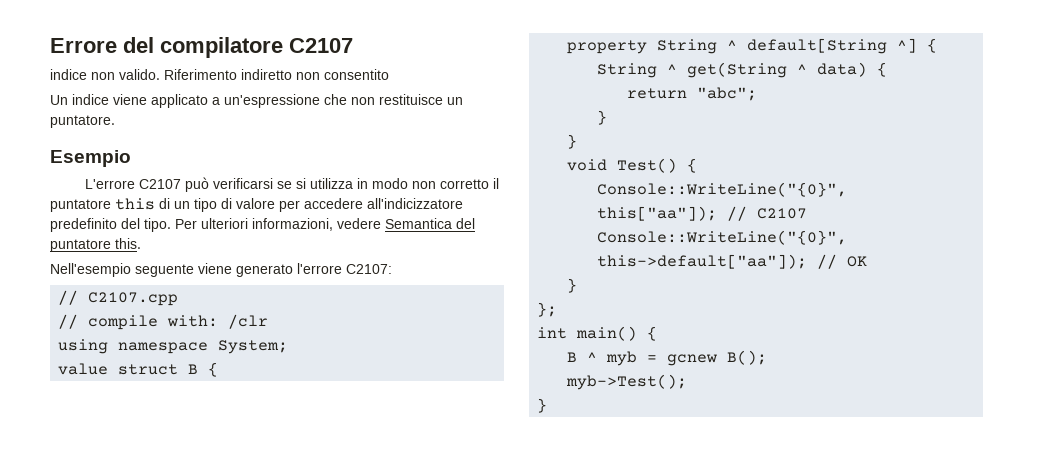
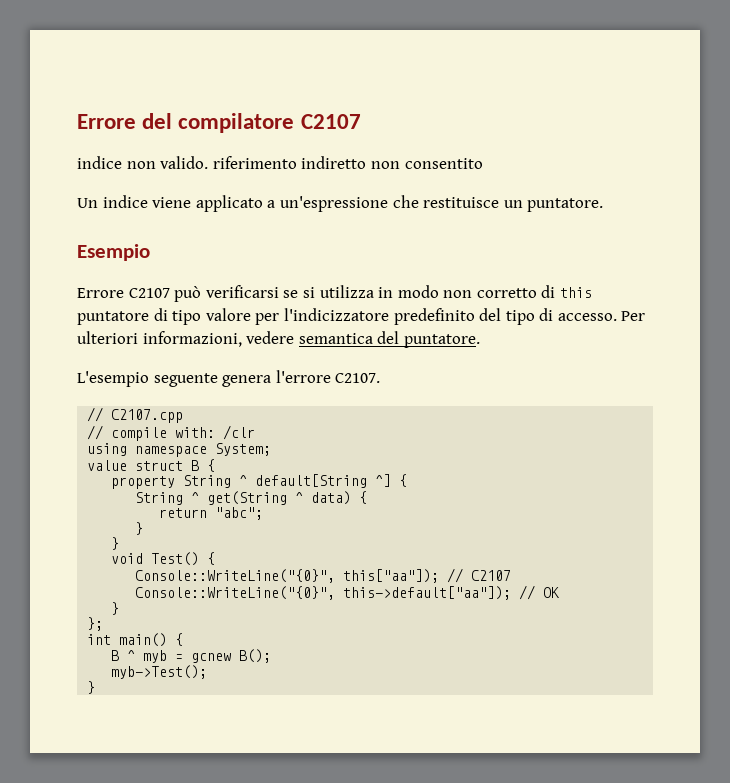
- indice non valido. Riferimento indiretto non consentito
+ indice non valido. riferimento indiretto non consentito
- Un indice viene applicato a un'espressione che non restituisce un puntatore.
+ Un indice viene applicato a un'espressione che restituisce un puntatore.
- L'errore C2107 può verificarsi se si utilizza in modo non corretto il puntatore this di un tipo di valore per accedere all'indicizzatore predefinito del tipo. Per ulteriori informazioni, vedere Semantica del puntatore this.
- Nell'esempio seguente viene generato l'errore C2107:
+ Errore C2107 può verificarsi se si utilizza in modo non corretto di this puntatore di tipo valore per l'indicizzatore predefinito del tipo di accesso. Per ulteriori informazioni, vedere semantica del puntatore.
+ L'esempio seguente genera l'errore C2107.

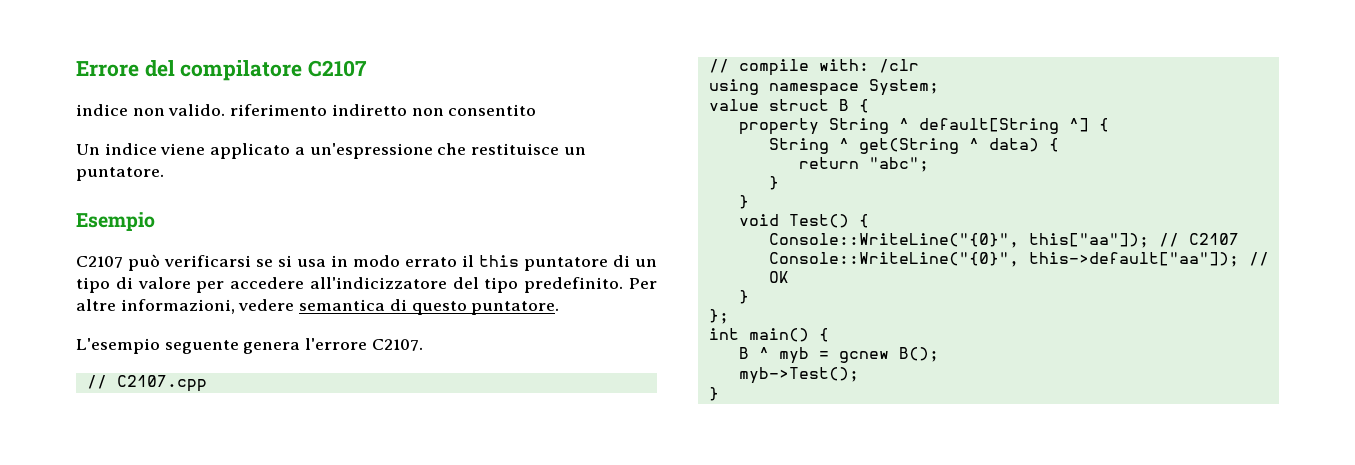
- Errore C2107 può verificarsi se si utilizza in modo non corretto di this puntatore di tipo valore per l'indicizzatore predefinito del tipo di accesso. Per ulteriori informazioni, vedere semantica del puntatore.
+ C2107 può verificarsi se si usa in modo errato il this puntatore di un tipo di valore per accedere all'indicizzatore del tipo predefinito. Per altre informazioni, vedere semantica di questo puntatore.

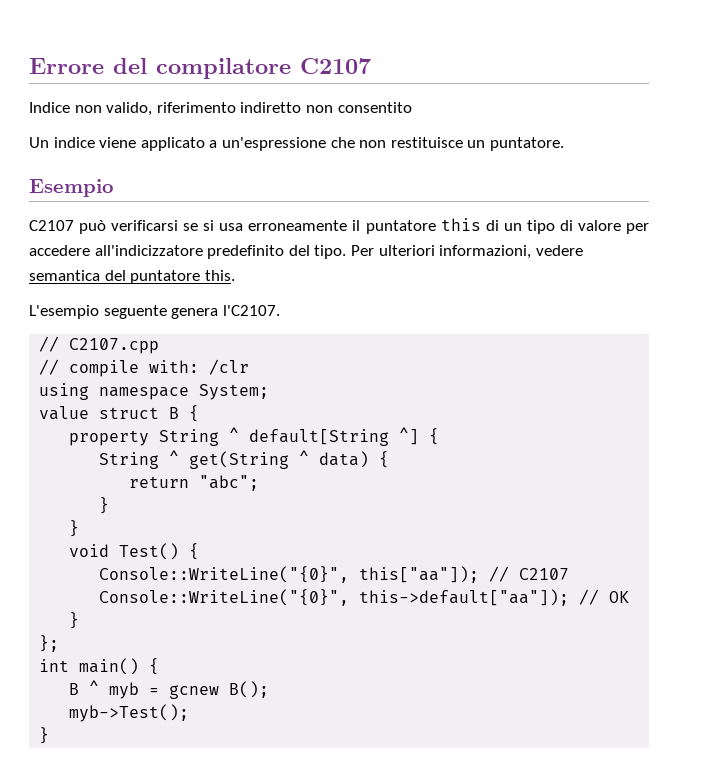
- indice non valido. riferimento indiretto non consentito
+ Indice non valido, riferimento indiretto non consentito
- Un indice viene applicato a un'espressione che restituisce un puntatore.
+ Un indice viene applicato a un'espressione che non restituisce un puntatore.
- C2107 può verificarsi se si usa in modo errato il this puntatore di un tipo di valore per accedere all'indicizzatore del tipo predefinito. Per altre informazioni, vedere semantica di questo puntatore.
+ C2107 può verificarsi se si usa erroneamente il puntatore this di un tipo di valore per accedere all'indicizzatore predefinito del tipo. Per ulteriori informazioni, vedere semantica del puntatore this.
- L'esempio seguente genera l'errore C2107.
+ L'esempio seguente genera l'C2107.

